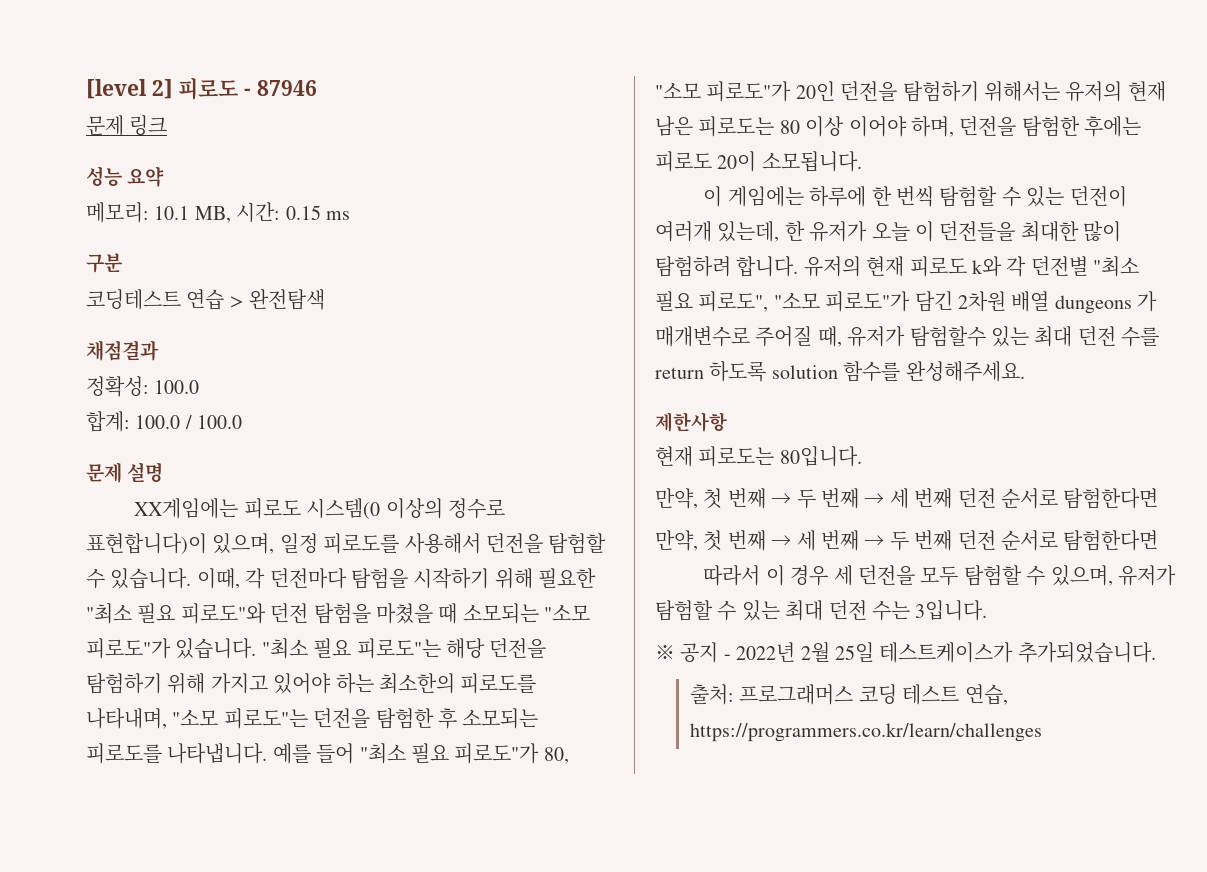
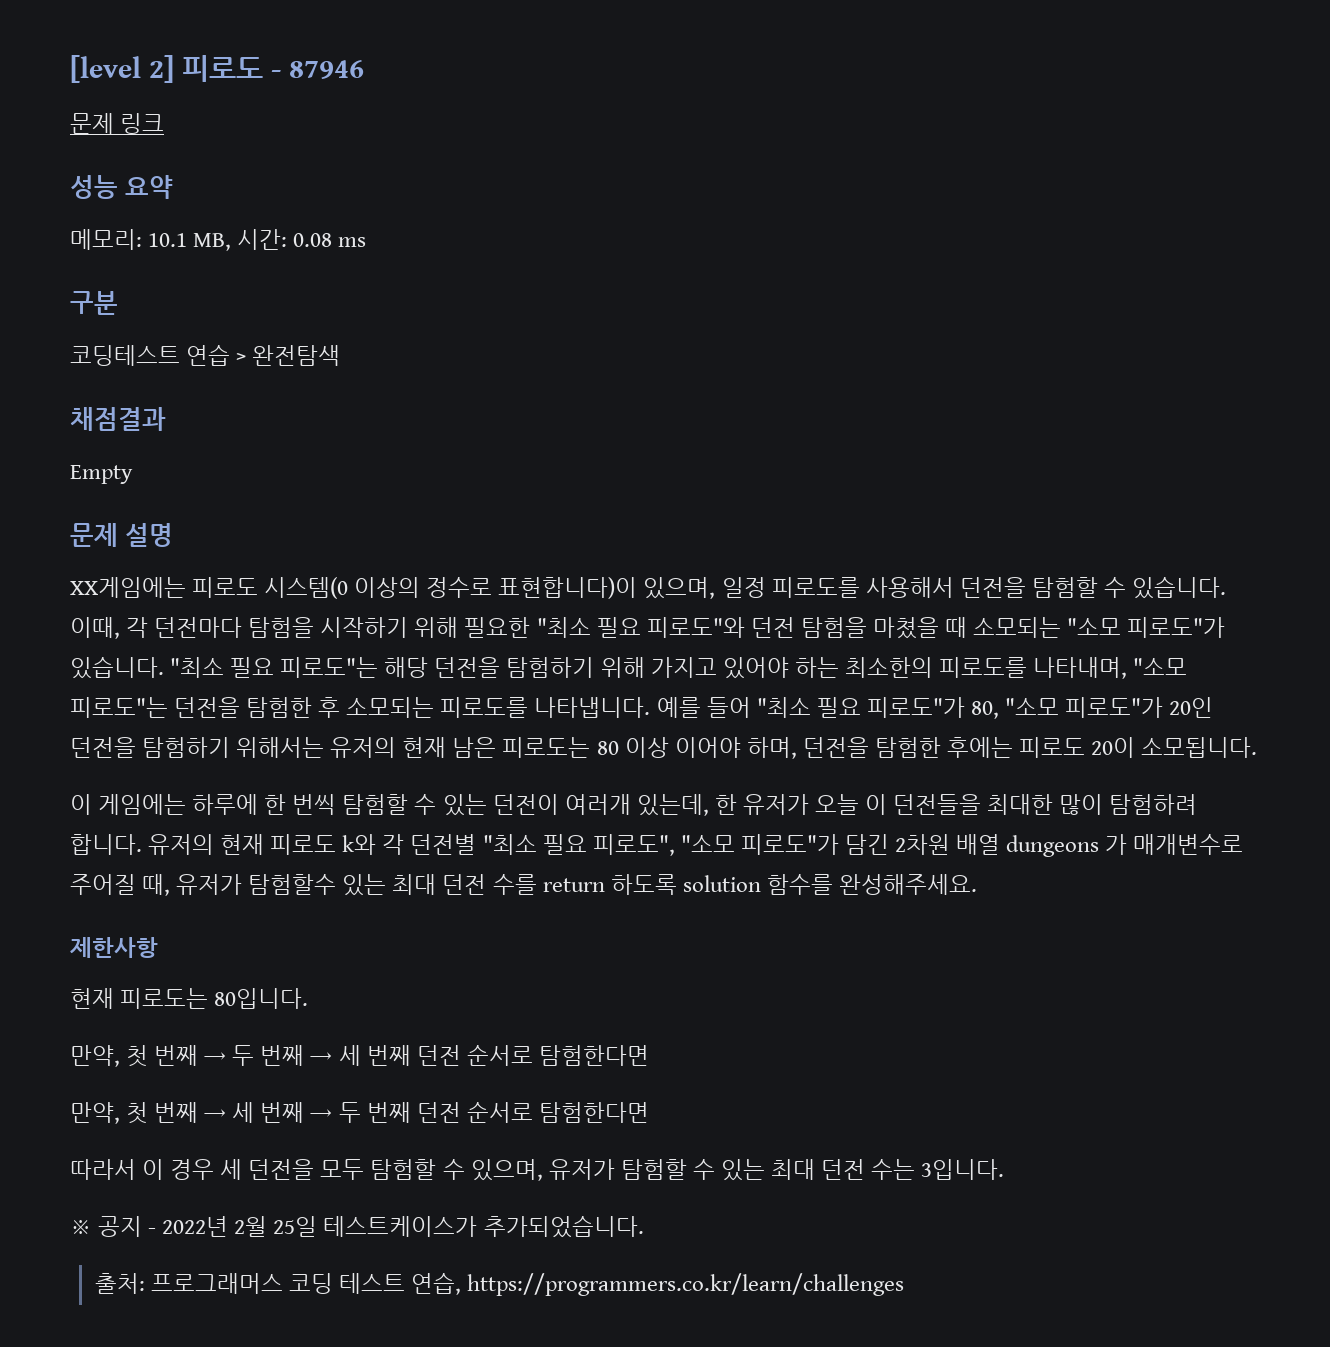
- 메모리: 10.1 MB, 시간: 0.15 ms
+ 메모리: 10.1 MB, 시간: 0.08 ms
- 정확성: 100.0
- 합계: 100.0 / 100.0
+ Empty

